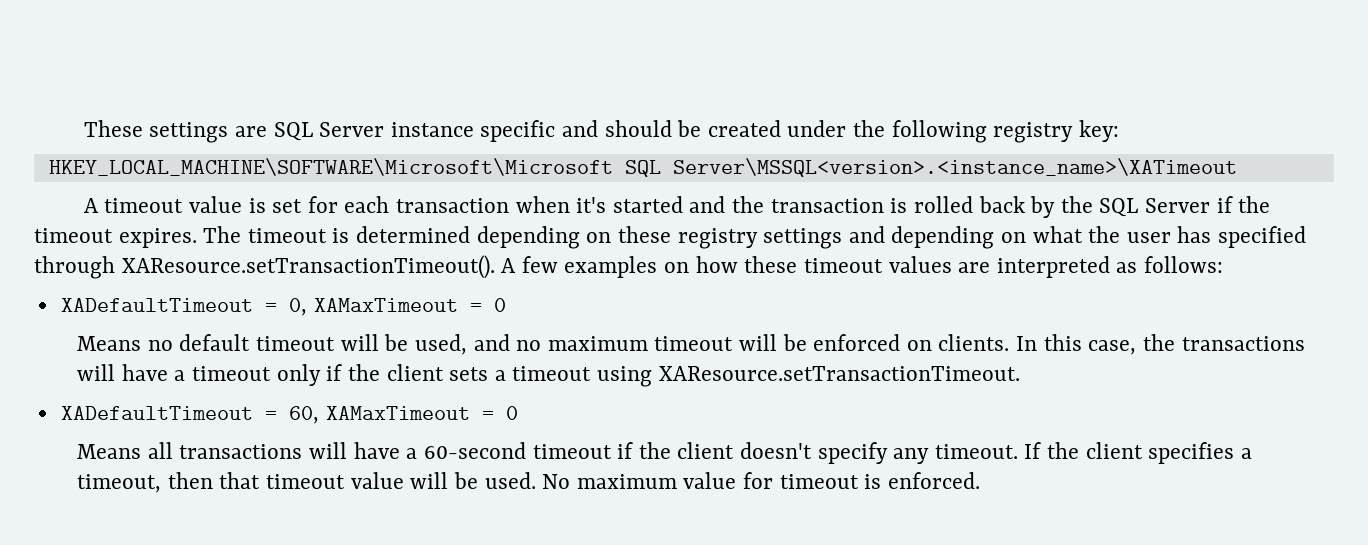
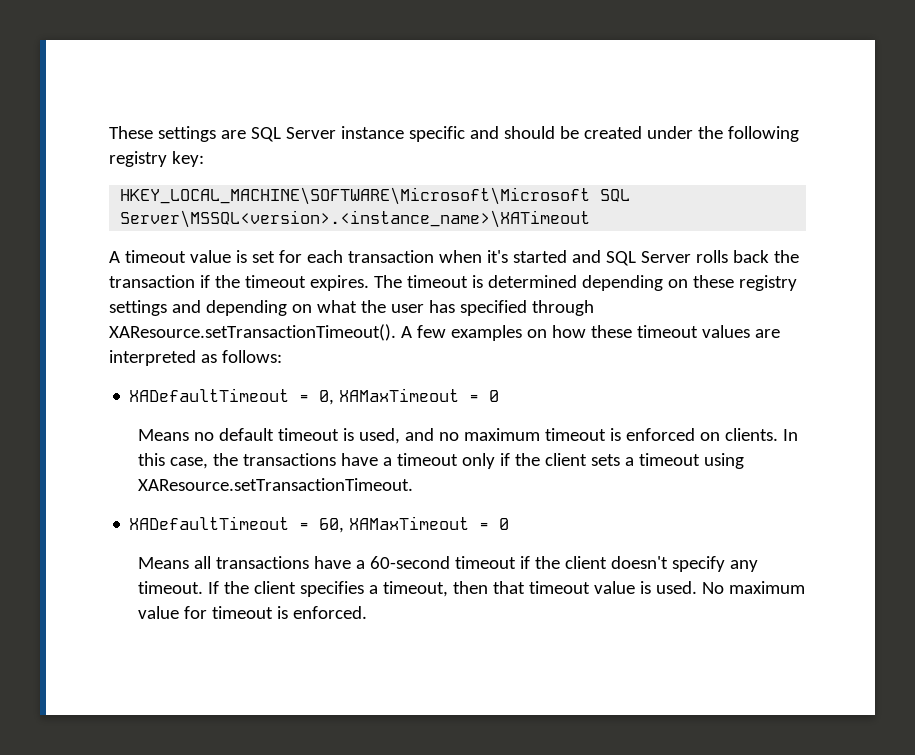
- A timeout value is set for each transaction when it's started and the transaction is rolled back by the SQL Server if the timeout expires.
+ A timeout value is set for each transaction when it's started and SQL Server rolls back the transaction if the timeout expires.
- Means no default timeout will be used, and no maximum timeout will be enforced on clients.
+ Means no default timeout is used, and no maximum timeout is enforced on clients.
- In this case, the transactions will have a timeout only if the client sets a timeout using XAResource.setTransactionTimeout.
+ In this case, the transactions have a timeout only if the client sets a timeout using XAResource.setTransactionTimeout.
- Means all transactions will have a 60-second timeout if the client doesn't specify any timeout.
+ Means all transactions have a 60-second timeout if the client doesn't specify any timeout.
- If the client specifies a timeout, then that timeout value will be used.
+ If the client specifies a timeout, then that timeout value is used.

